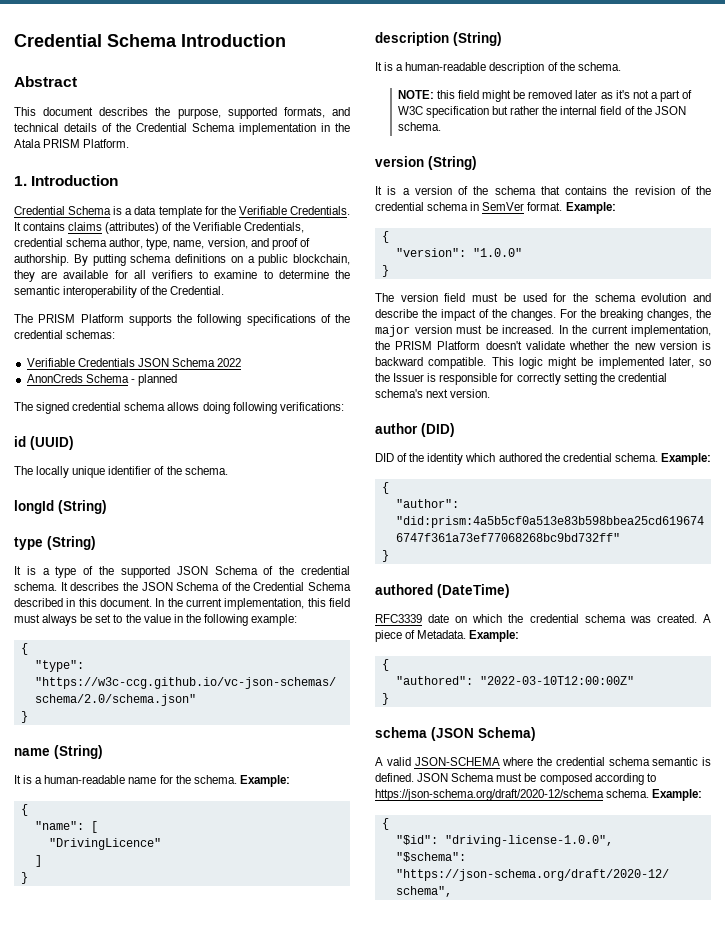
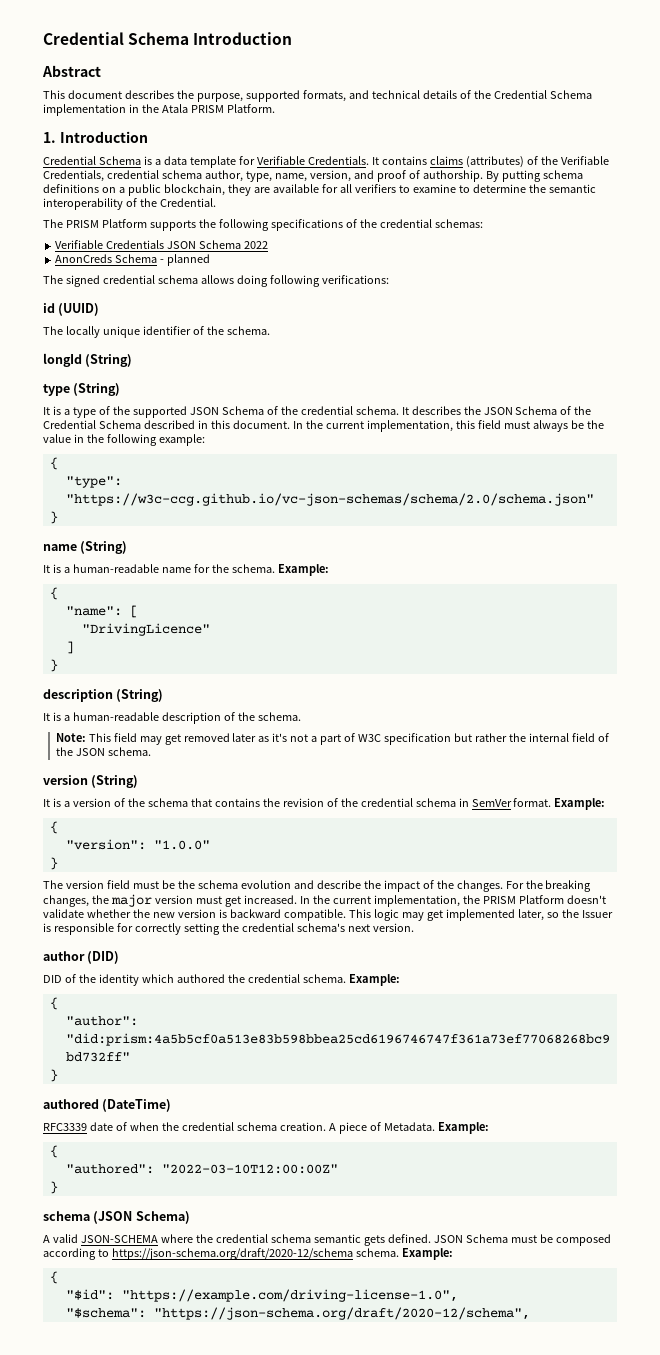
- Credential Schema is a data template for the Verifiable Credentials.
+ Credential Schema is a data template for Verifiable Credentials.
- In the current implementation, this field must always be set to the value in the following example:
+ In the current implementation, this field must always be the value in the following example:
- NOTE: this field might be removed later as it's not a part of W3C specification but rather the internal field of the JSON schema.
+ Note: This field may get removed later as it's not a part of W3C specification but rather the internal field of the JSON schema.
- The version field must be used for the schema evolution and describe the impact of the changes.
+ The version field must be the schema evolution and describe the impact of the changes.
- For the breaking changes, the major version must be increased.
+ For the breaking changes, the major version must get increased.
- This logic might be implemented later, so the Issuer is responsible for correctly setting the credential schema's next version.
+ This logic may get implemented later, so the Issuer is responsible for correctly setting the credential schema's next version.
- RFC3339 date on which the credential schema was created.
+ RFC3339 date of when the credential schema creation.
- A valid JSON-SCHEMA where the credential schema semantic is defined.
+ A valid JSON-SCHEMA where the credential schema semantic gets defined.
- "$id": "driving-license-1.0.0",
+ "$id": "https://example.com/driving-license-1.0",

